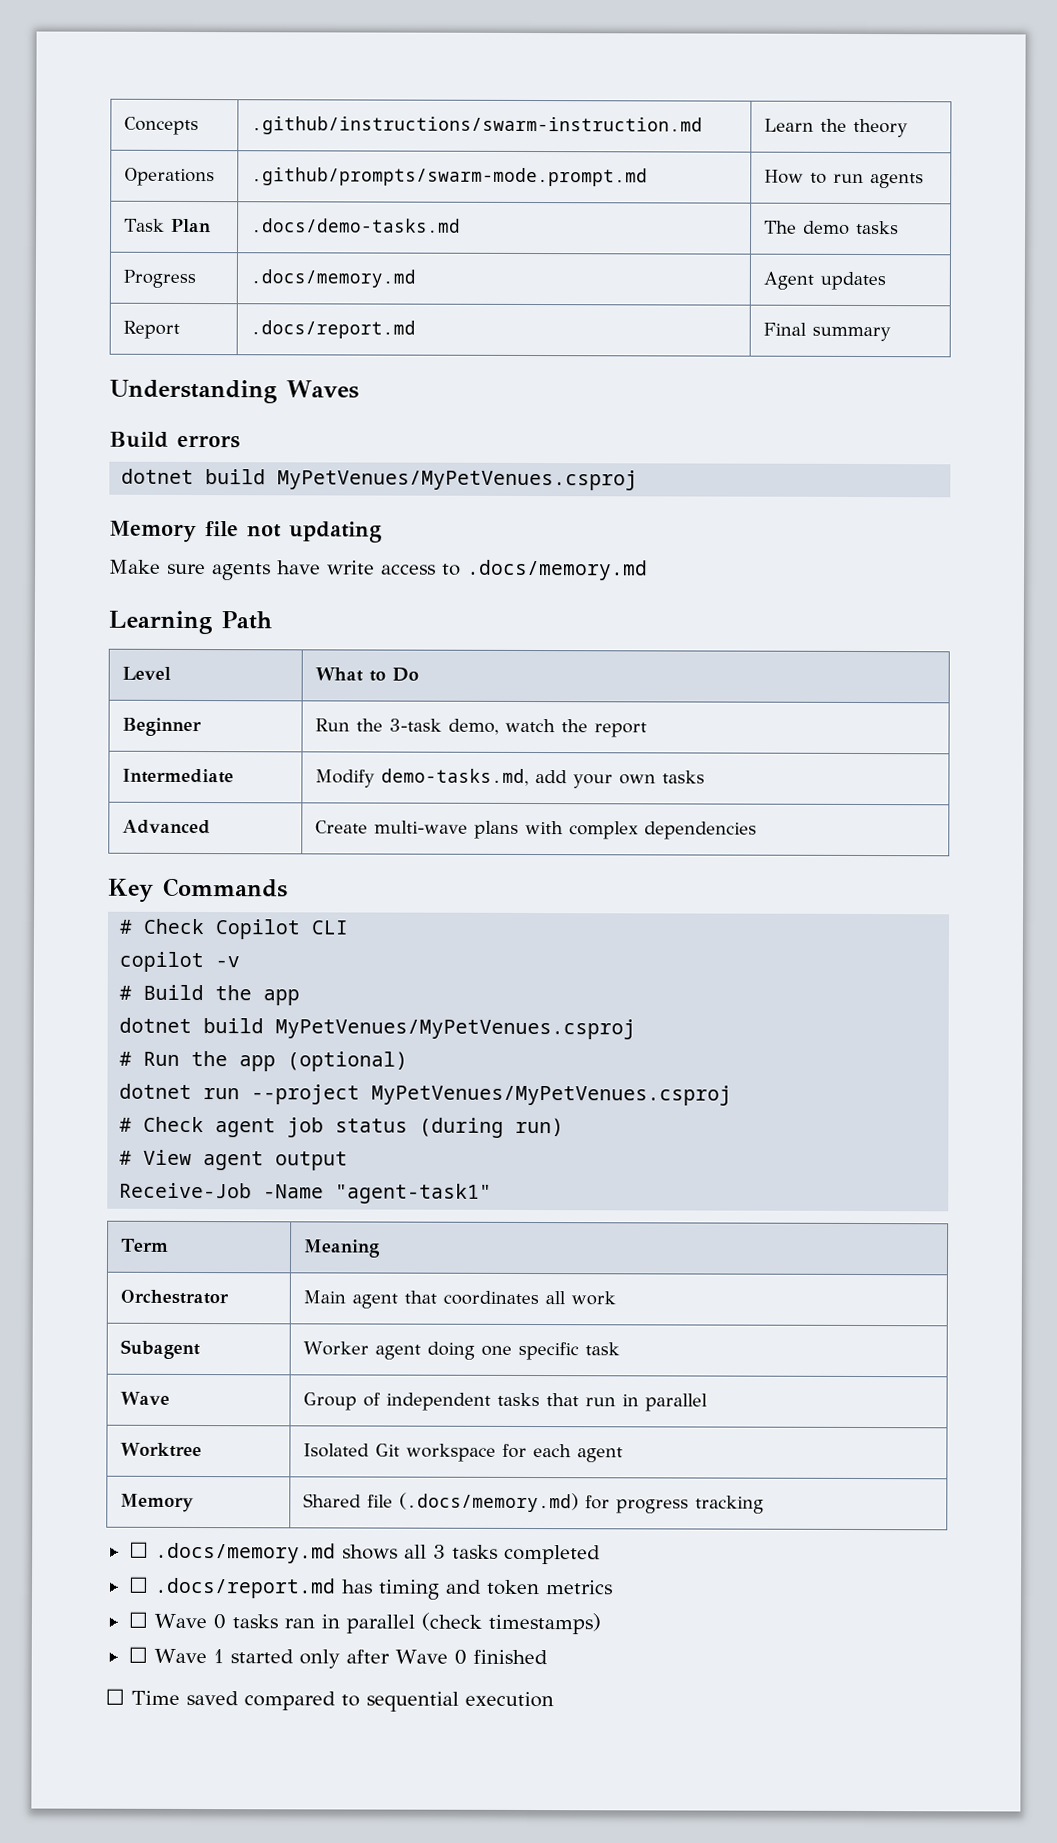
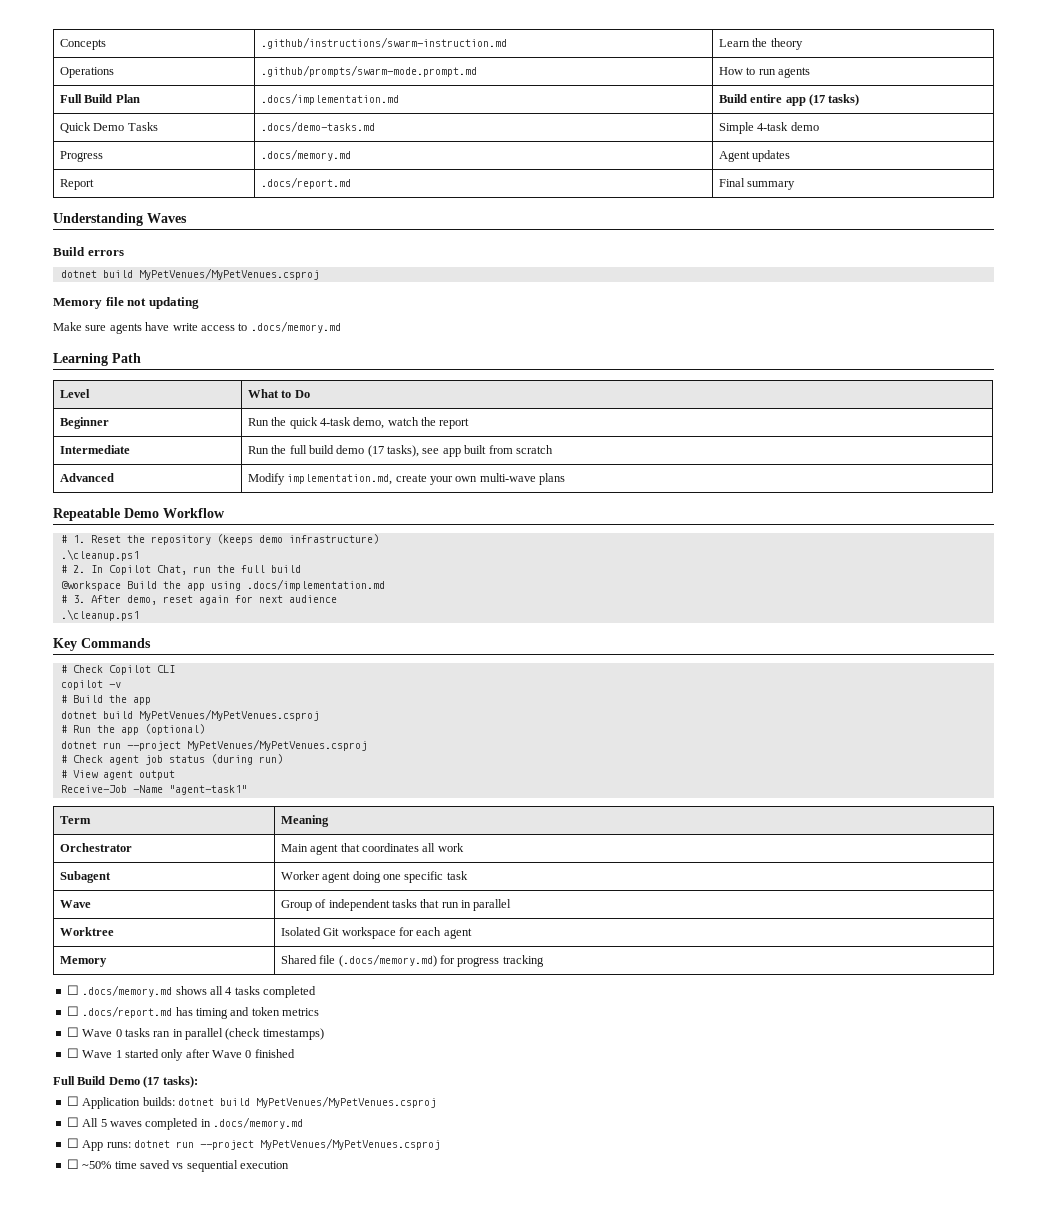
- Task Plan | .docs/demo-tasks.md | The demo tasks
+ Full Build Plan | .docs/implementation.md | Build entire app (17 tasks)
+ Quick Demo Tasks | .docs/demo-tasks.md | Simple 4-task demo
- Beginner | Run the 3-task demo, watch the report
+ Beginner | Run the quick 4-task demo, watch the report
- Intermediate | Modify demo-tasks.md, add your own tasks
- Advanced | Create multi-wave plans with complex dependencies
+ Intermediate | Run the full build demo (17 tasks), see app built from scratch
+ Advanced | Modify implementation.md, create your own multi-wave plans
+ Repeatable Demo Workflow
+ # 1. Reset the repository (keeps demo infrastructure)
+ .\cleanup.ps1
+ # 2. In Copilot Chat, run the full build
+ @workspace Build the app using .docs/implementation.md
+ # 3. After demo, reset again for next audience
+ .\cleanup.ps1
- ☐ .docs/memory.md shows all 3 tasks completed
+ ☐ .docs/memory.md shows all 4 tasks completed
- ☐ Time saved compared to sequential execution
+ Full Build Demo (17 tasks):
+ ☐ Application builds: dotnet build MyPetVenues/MyPetVenues.csproj
+ ☐ All 5 waves completed in .docs/memory.md
+ ☐ App runs: dotnet run --project MyPetVenues/MyPetVenues.csproj
+ ☐ ~50% time saved vs sequential execution

